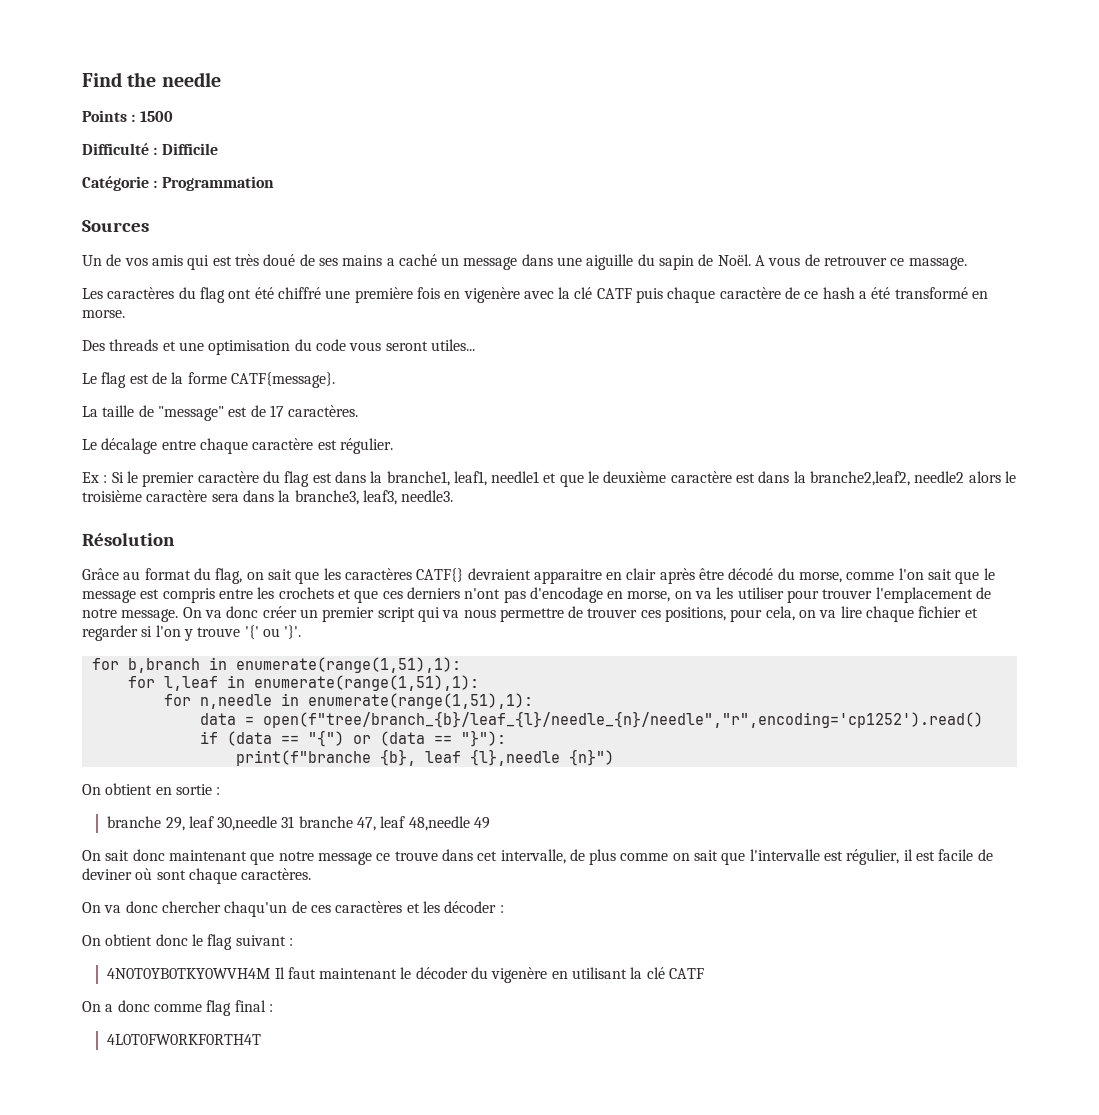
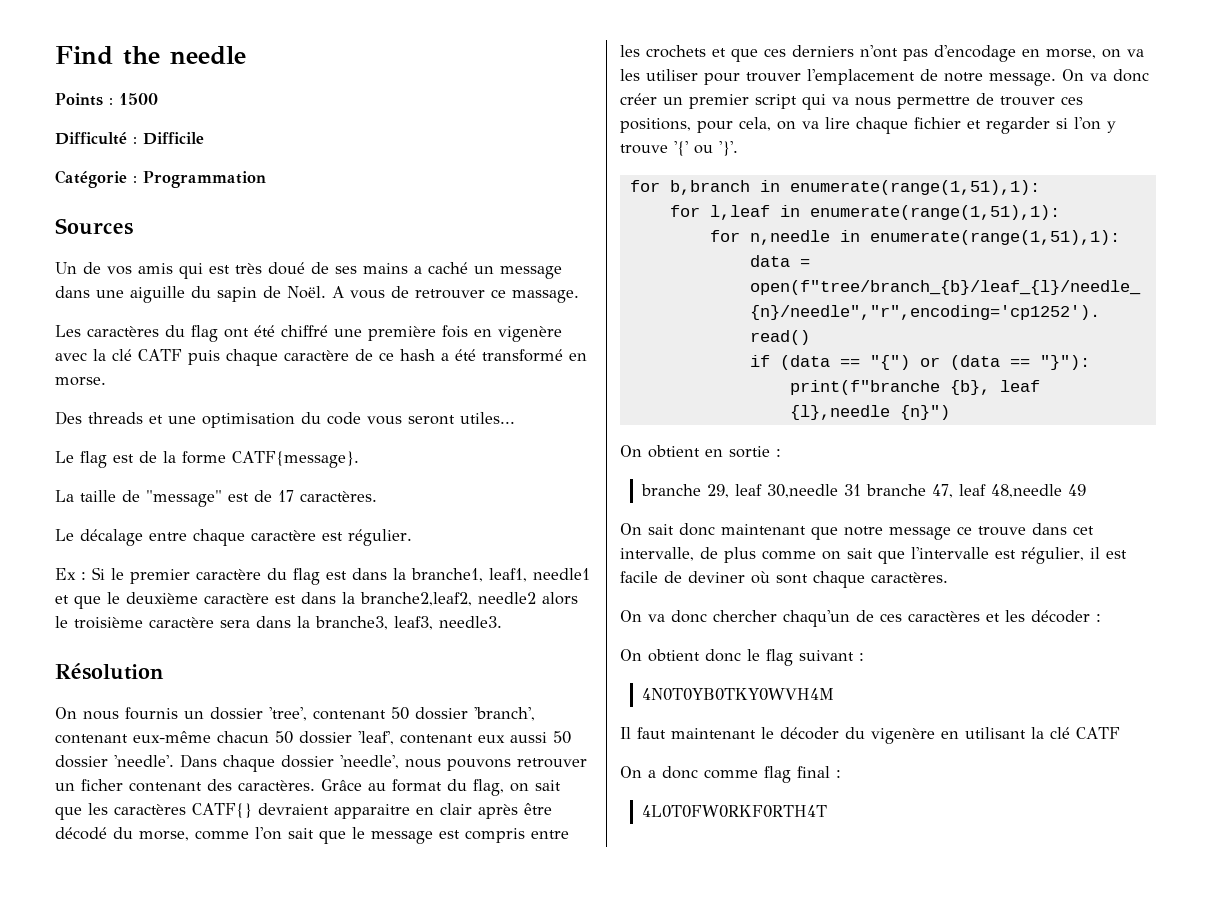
+ On nous fournis un dossier 'tree', contenant 50 dossier 'branch', contenant eux-même chacun 50 dossier 'leaf', contenant eux aussi 50 dossier 'needle'. Dans chaque dossier 'needle', nous pouvons retrouver un ficher contenant des caractères.
- 4N0T0YB0TKY0WVH4M Il faut maintenant le décoder du vigenère en utilisant la clé CATF
+ 4N0T0YB0TKY0WVH4M
+ Il faut maintenant le décoder du vigenère en utilisant la clé CATF

